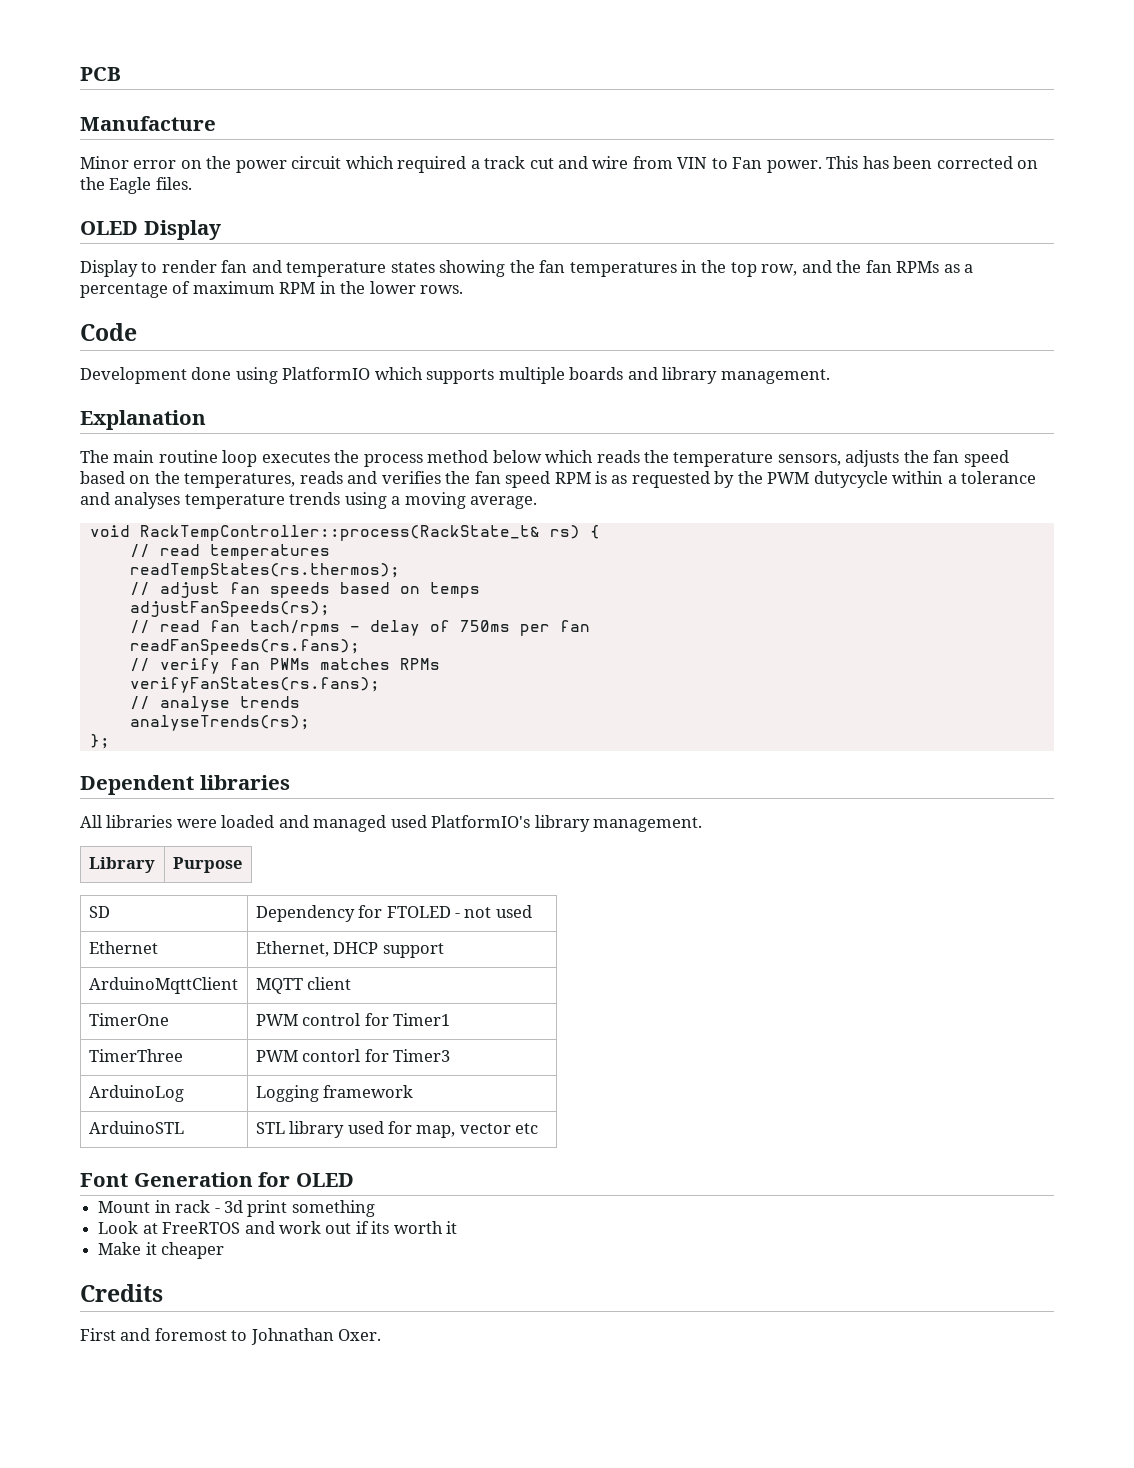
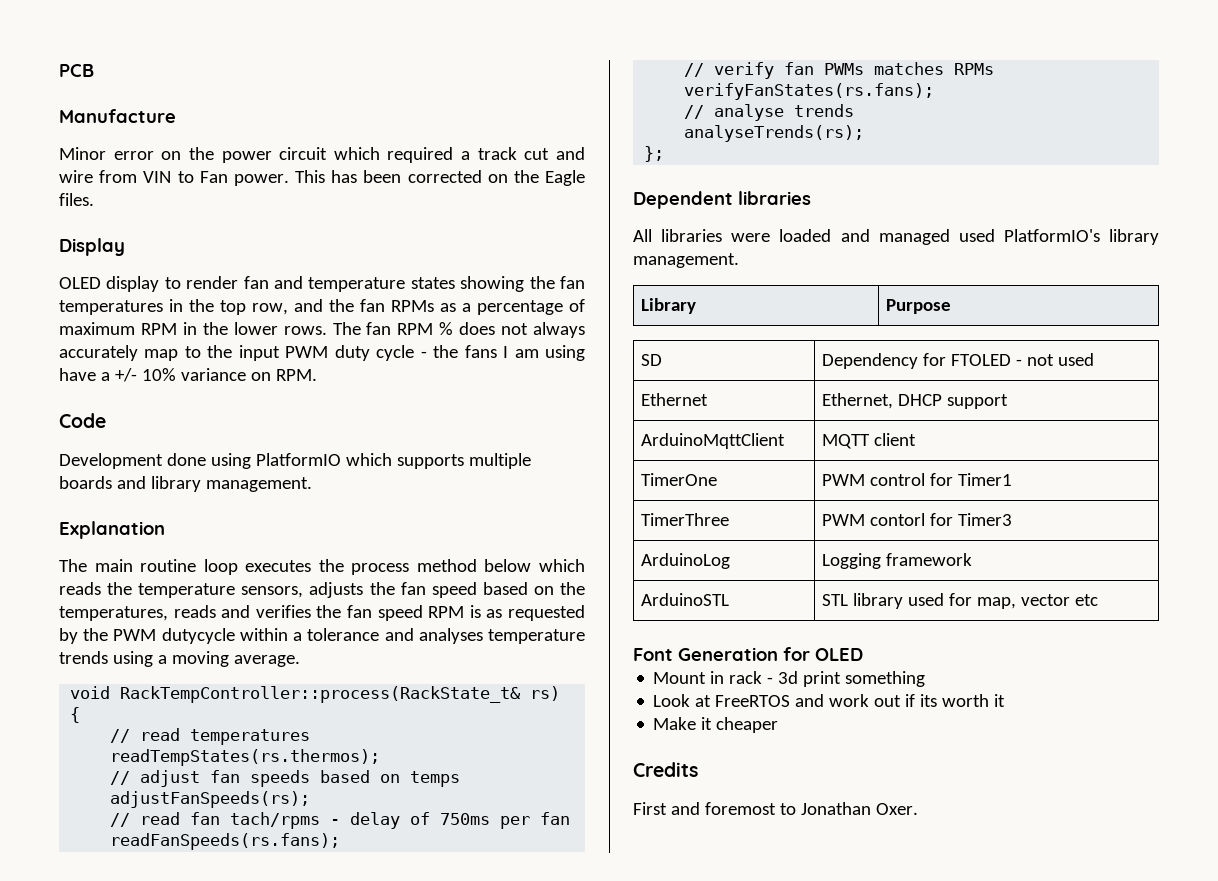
- OLED Display
+ Display
- Display to render fan and temperature states showing the fan temperatures in the top row, and the fan RPMs as a percentage of maximum RPM in the lower rows.
+ OLED display to render fan and temperature states showing the fan temperatures in the top row, and the fan RPMs as a percentage of maximum RPM in the lower rows. The fan RPM % does not always accurately map to the input PWM duty cycle - the fans I am using have a +/- 10% variance on RPM.
- First and foremost to Johnathan Oxer.
+ First and foremost to Jonathan Oxer.

